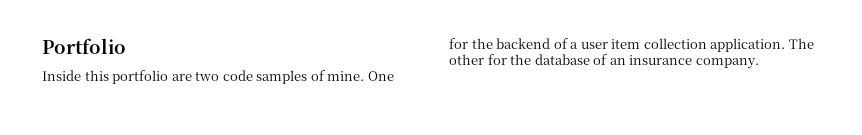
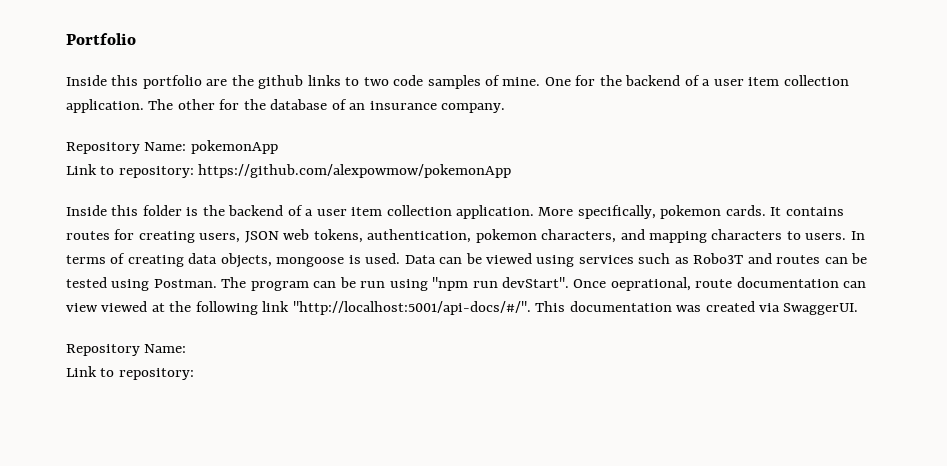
- Inside this portfolio are two code samples of mine.
+ Inside this portfolio are the github links to two code samples of mine.
+ Repository Name: pokemonApp
+ Link to repository: https://github.com/alexpowmow/pokemonApp
+ Inside this folder is the backend of a user item collection application. More specifically, pokemon cards. It contains routes for creating users, JSON web tokens, authentication, pokemon characters, and mapping characters to users. In terms of creating data objects, mongoose is used. Data can be viewed using services such as Robo3T and routes can be tested using Postman. The program can be run using "npm run devStart". Once oeprational, route documentation can view viewed at the following link "http://localhost:5001/api-docs/#/". This documentation was created via SwaggerUI.
+ Repository Name:
+ Link to repository:

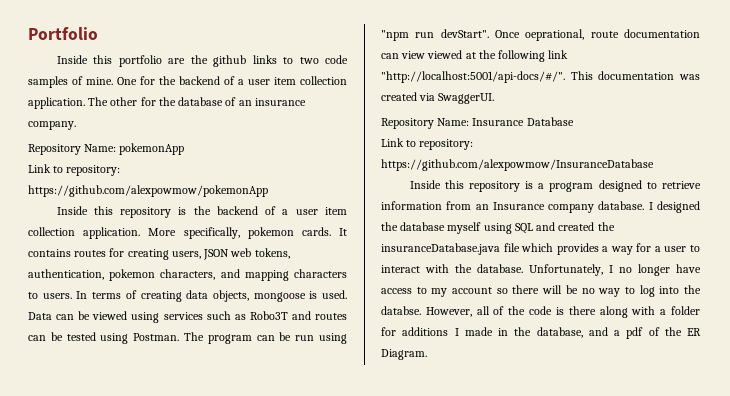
- Inside this folder is the backend of a user item collection application.
+ Inside this repository is the backend of a user item collection application.
  This documentation was created via SwaggerUI.
- Repository Name:
- Link to repository:
+ Repository Name: Insurance Database
+ Link to repository: https://github.com/alexpowmow/InsuranceDatabase
+ Inside this repository is a program designed to retrieve information from an Insurance company database. I designed the database myself using SQL and created the insuranceDatabase.java file which provides a way for a user to interact with the database. Unfortunately, I no longer have access to my account so there will be no way to log into the databse. However, all of the code is there along with a folder for additions I made in the database, and a pdf of the ER Diagram.

